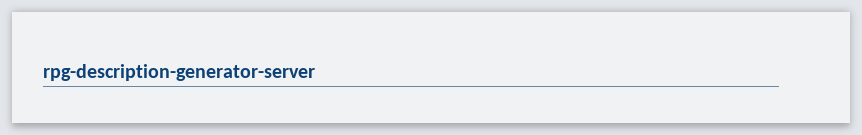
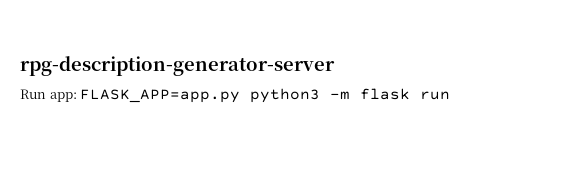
+ Run app: FLASK_APP=app.py python3 -m flask run

